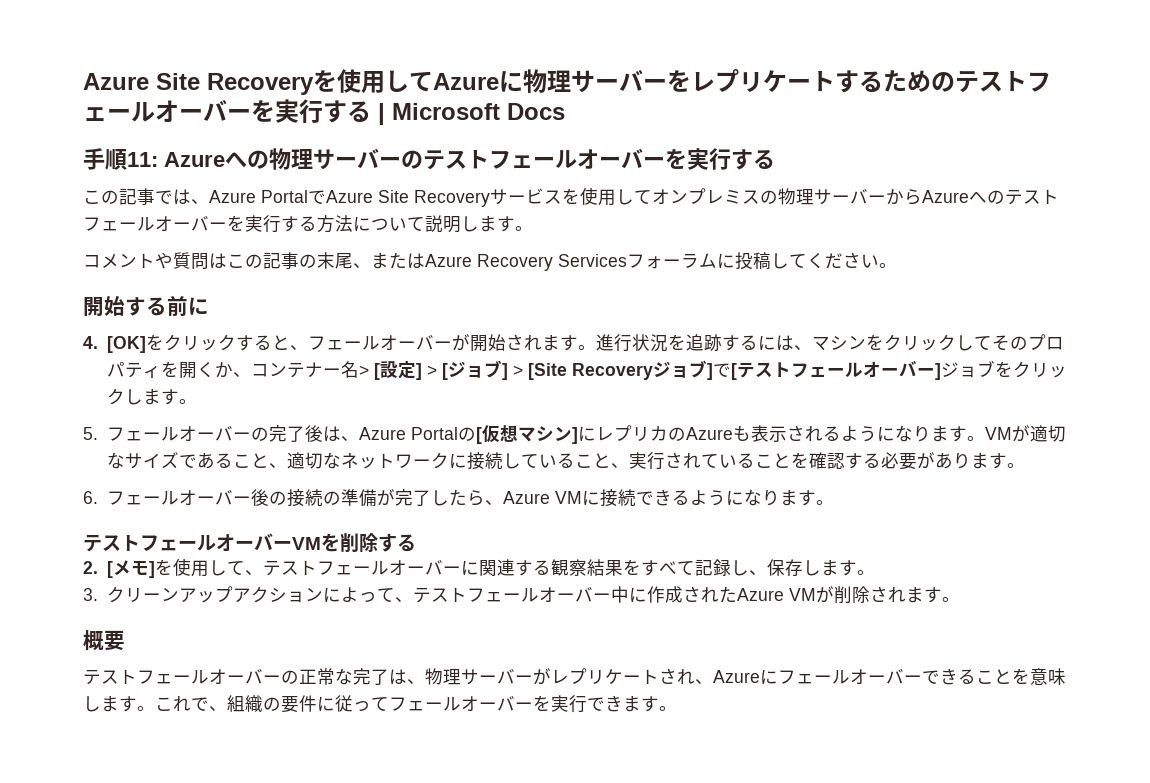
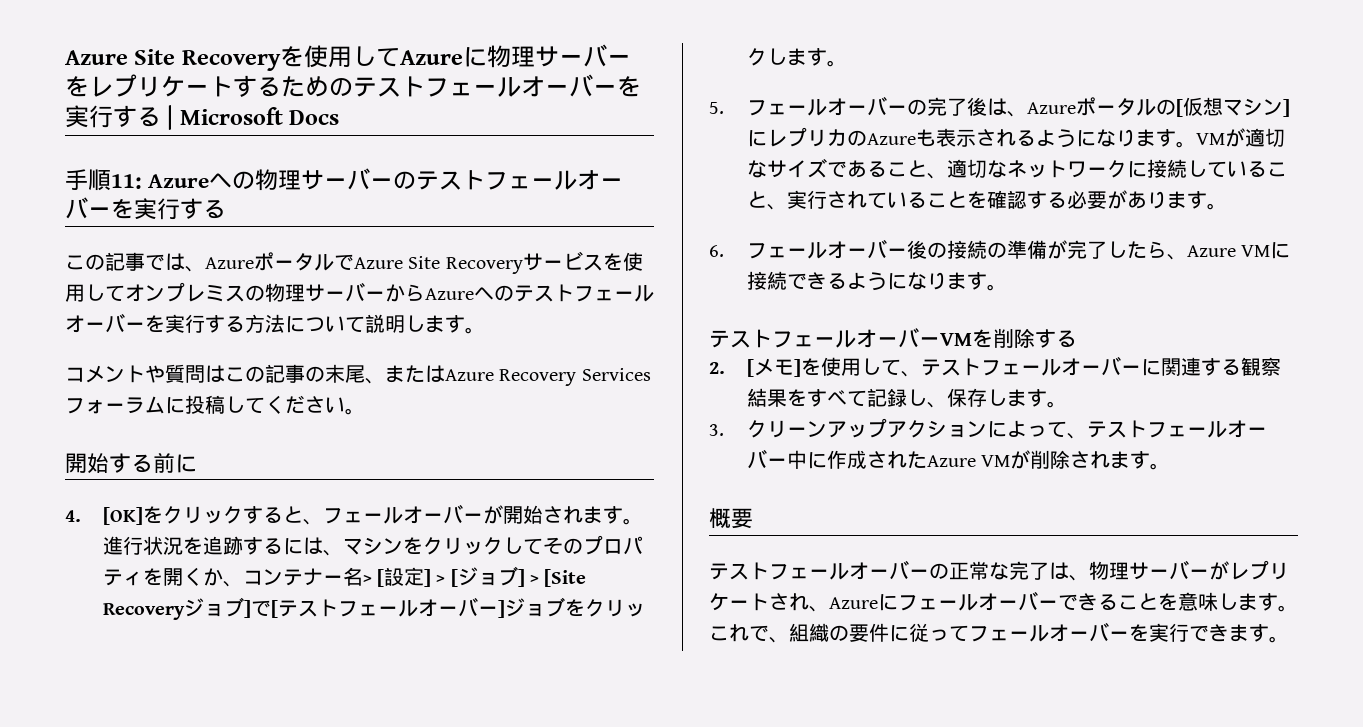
- この記事では、Azure PortalでAzure Site Recoveryサービスを使用してオンプレミスの物理サーバーからAzureへのテストフェールオーバーを実行する方法について説明します。
+ この記事では、AzureポータルでAzure Site Recoveryサービスを使用してオンプレミスの物理サーバーからAzureへのテストフェールオーバーを実行する方法について説明します。
- 5.フェールオーバーの完了後は、Azure Portalの[仮想マシン]にレプリカのAzureも表示されるようになります。
+ 5.フェールオーバーの完了後は、Azureポータルの[仮想マシン]にレプリカのAzureも表示されるようになります。

